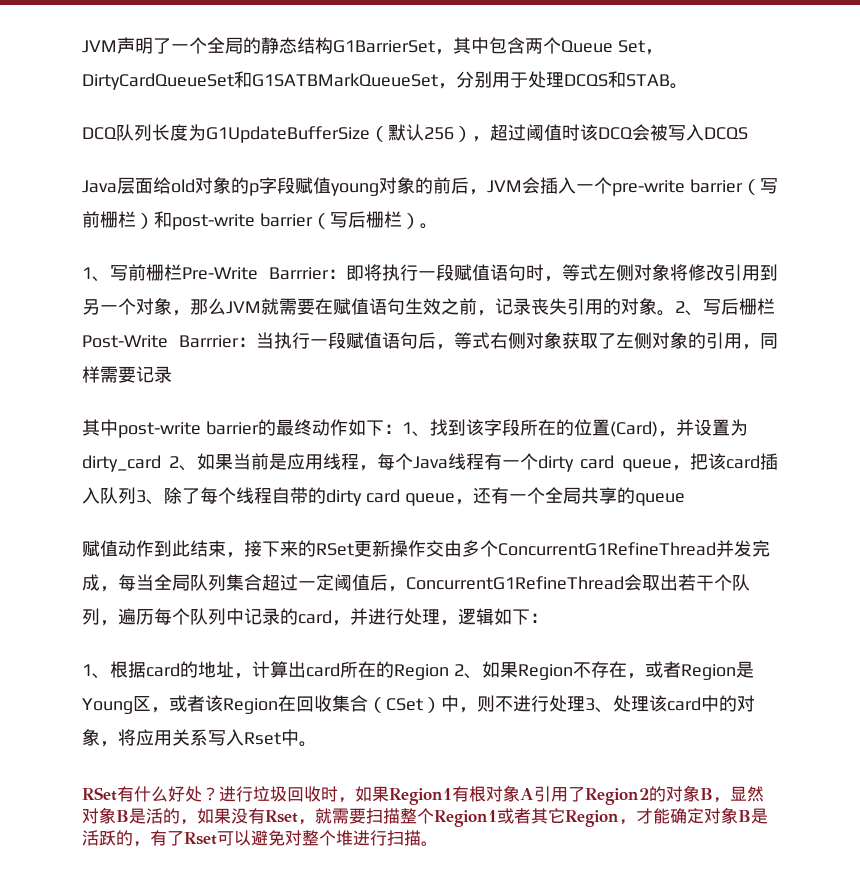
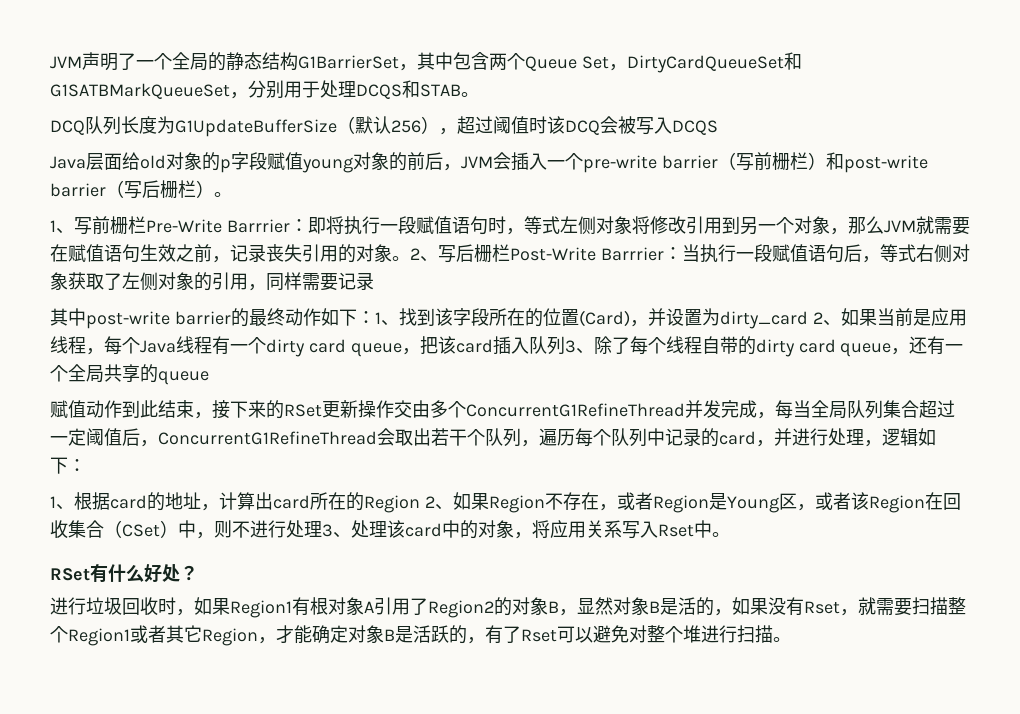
- RSet有什么好处？进行垃圾回收时，如果Region1有根对象A引用了Region2的对象B，显然对象B是活的，如果没有Rset，就需要扫描整个Region1或者其它Region，才能确定对象B是活跃的，有了Rset可以避免对整个堆进行扫描。
+ RSet有什么好处？
+ 进行垃圾回收时，如果Region1有根对象A引用了Region2的对象B，显然对象B是活的，如果没有Rset，就需要扫描整个Region1或者其它Region，才能确定对象B是活跃的，有了Rset可以避免对整个堆进行扫描。

